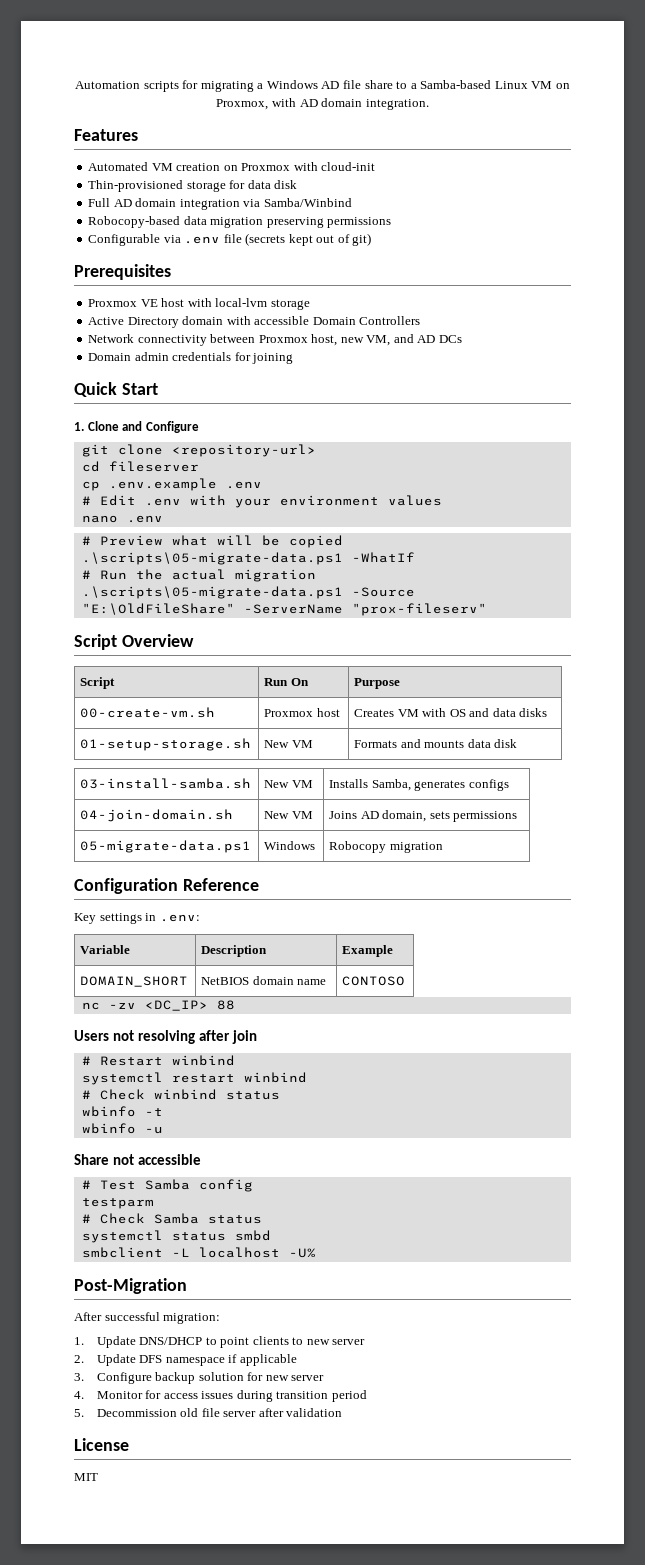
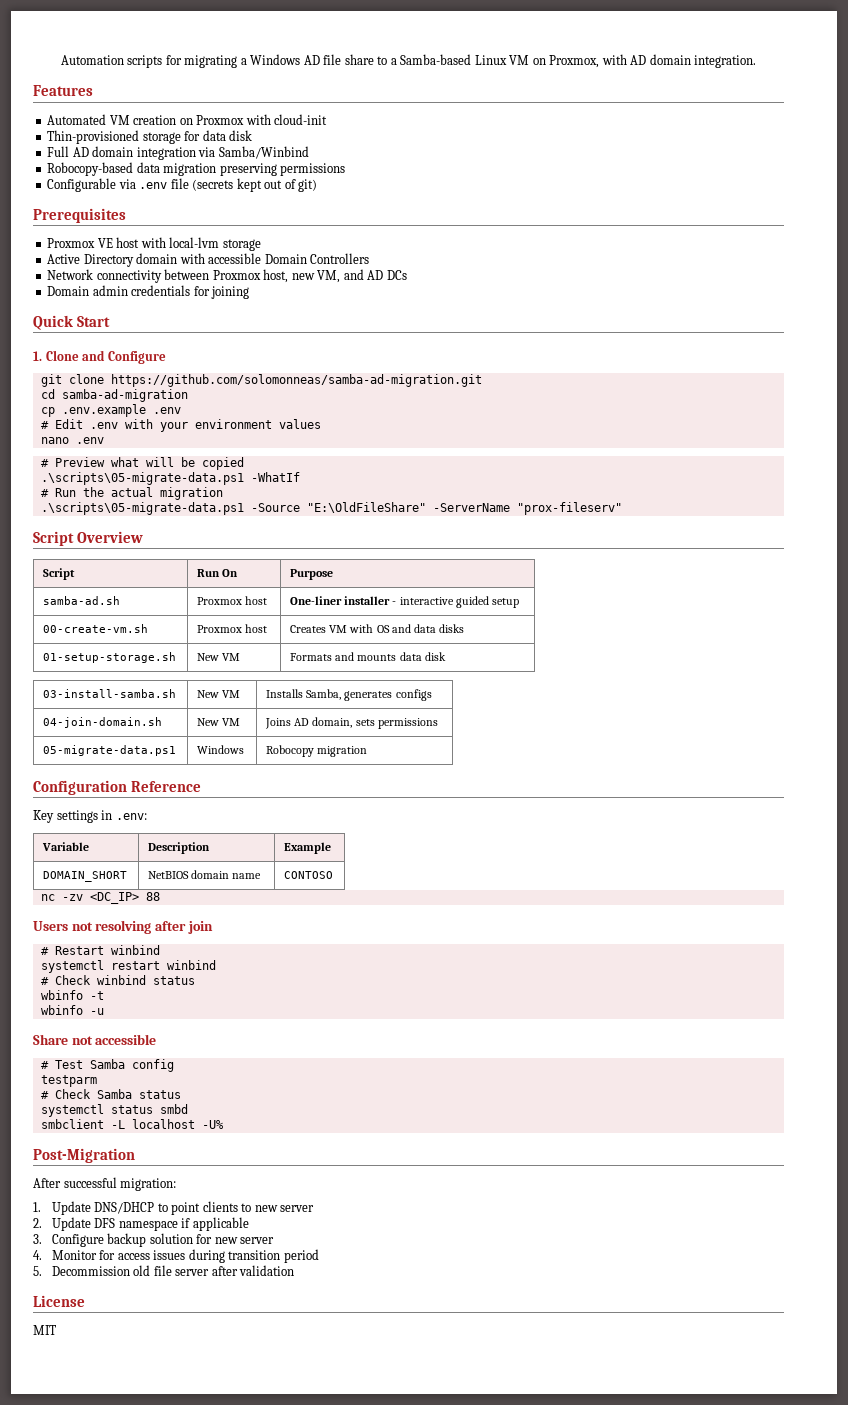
- git clone <repository-url>
+ git clone https://github.com/solomonneas/samba-ad-migration.git
- cd fileserver
+ cd samba-ad-migration
+ samba-ad.sh | Proxmox host | One-liner installer - interactive guided setup

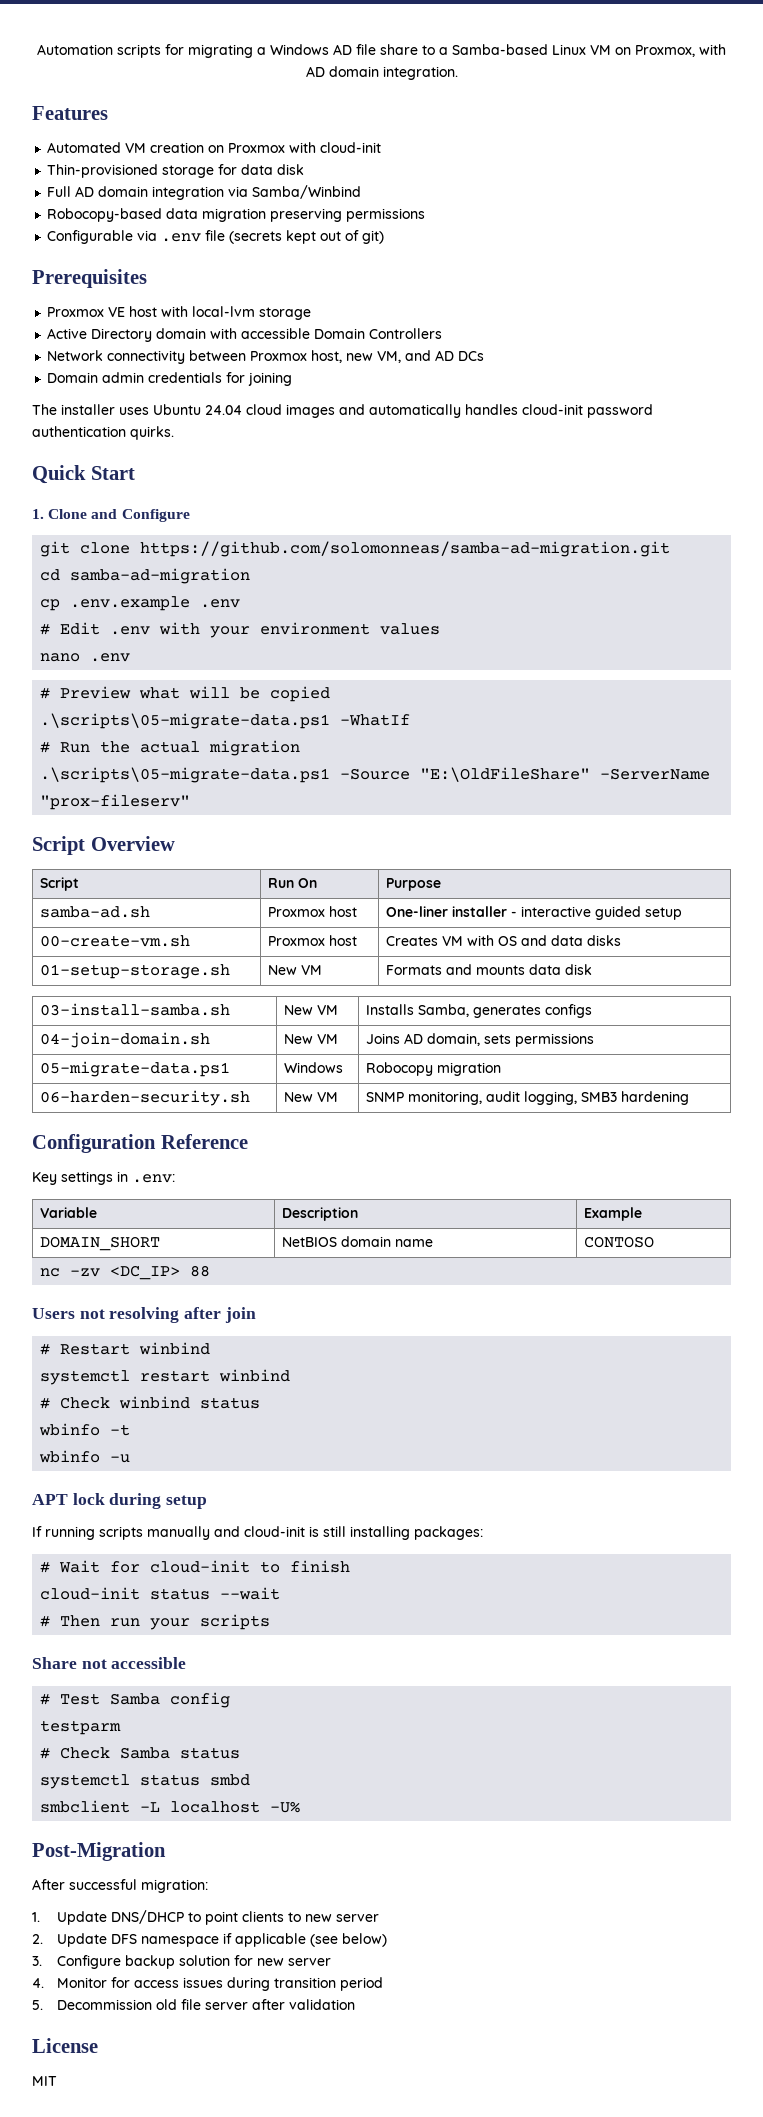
+ The installer uses Ubuntu 24.04 cloud images and automatically handles cloud-init password authentication quirks.
+ 06-harden-security.sh | New VM | SNMP monitoring, audit logging, SMB3 hardening
+ APT lock during setup
+ If running scripts manually and cloud-init is still installing packages:
+ # Wait for cloud-init to finish
+ cloud-init status --wait
+ # Then run your scripts
- 2. Update DFS namespace if applicable
+ 2. Update DFS namespace if applicable (see below)

